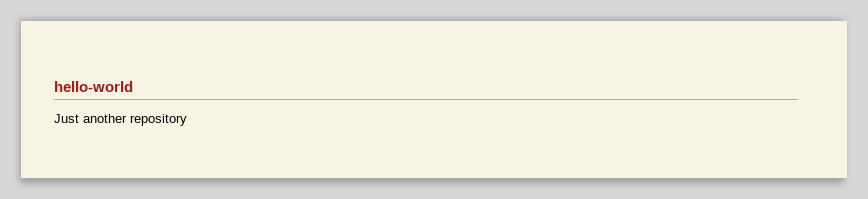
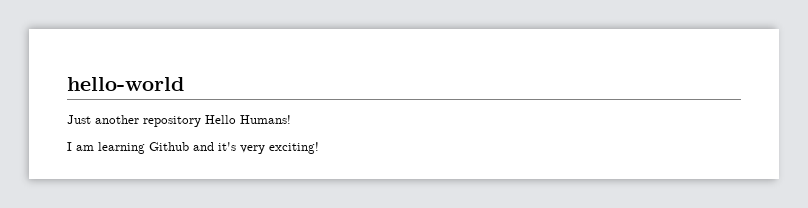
- Just another repository
+ Just another repository Hello Humans!
+ I am learning Github and it's very exciting!

